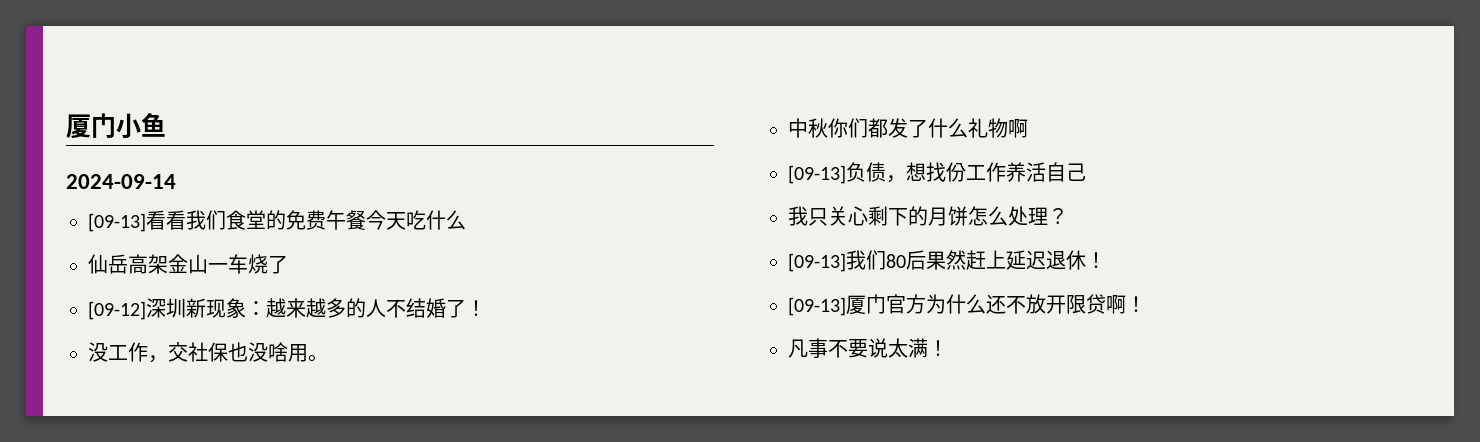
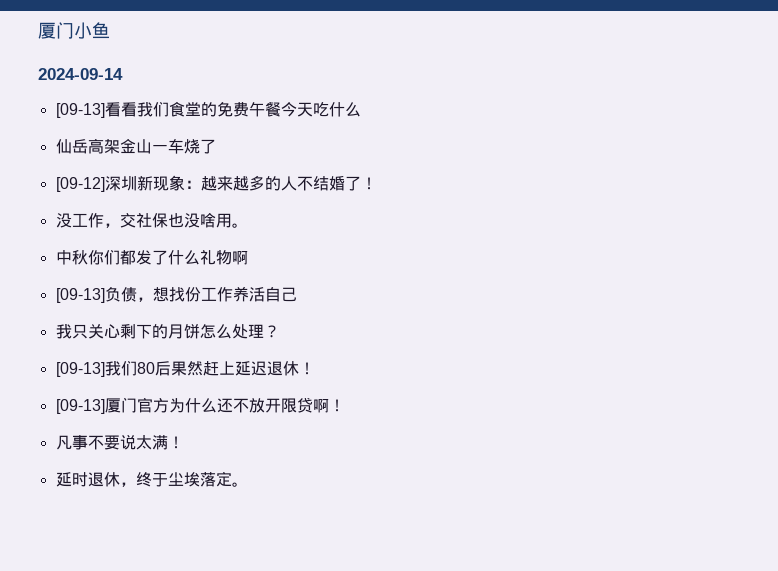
+ 延时退休，终于尘埃落定。

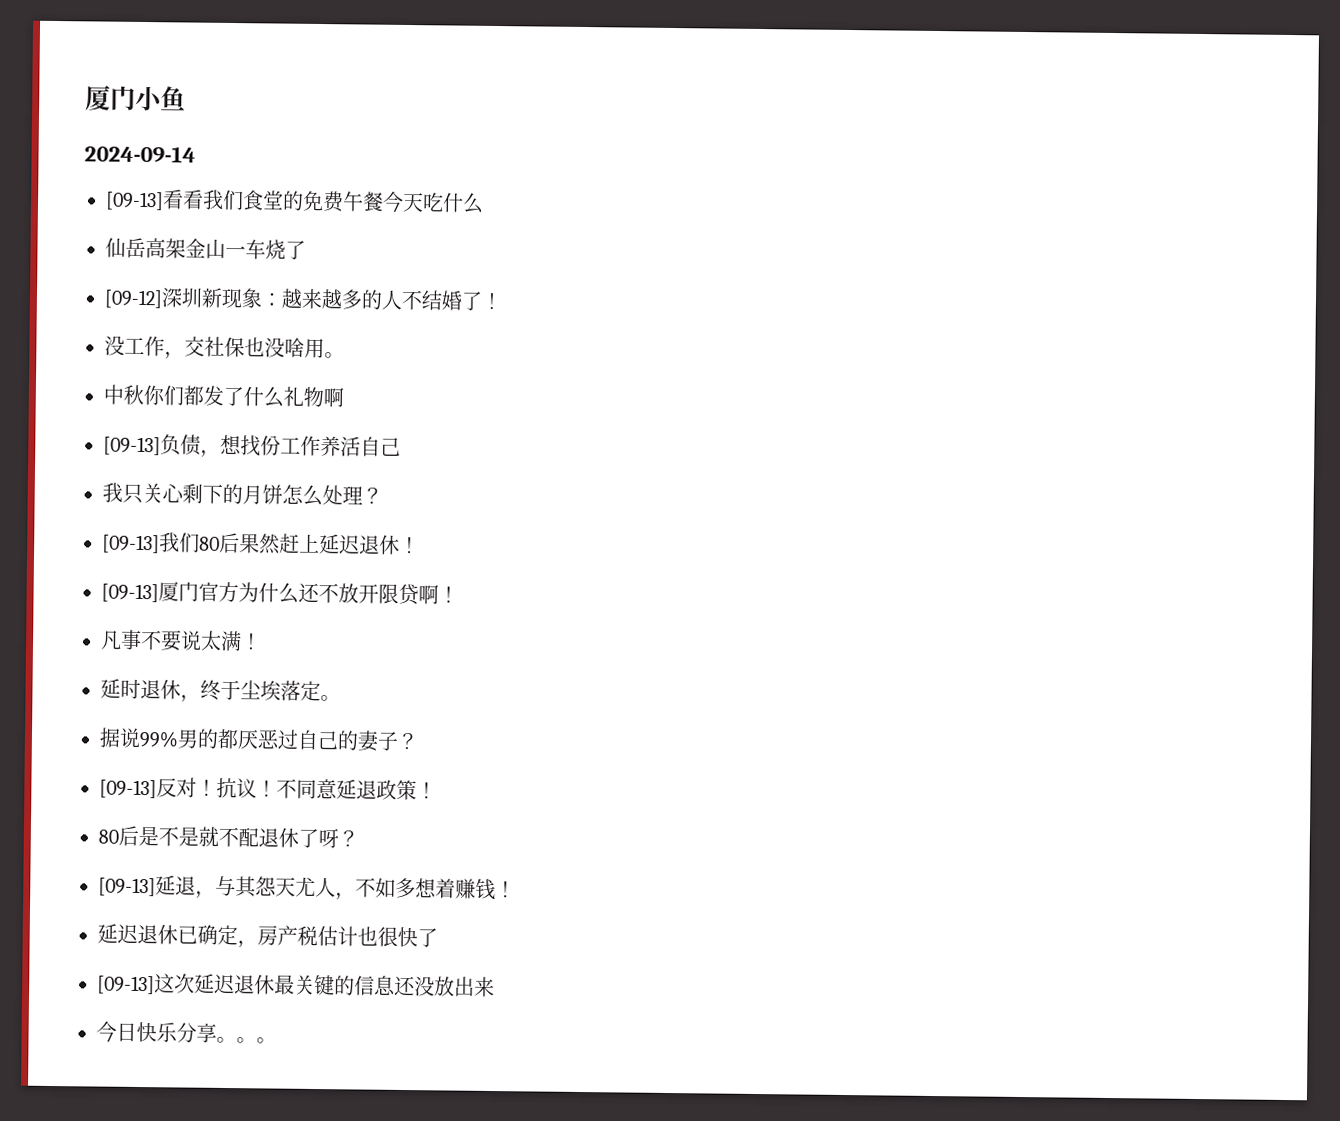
+ 据说99%男的都厌恶过自己的妻子？
+ [09-13]反对！抗议！不同意延退政策！
+ 80后是不是就不配退休了呀？
+ [09-13]延退，与其怨天尤人，不如多想着赚钱！
+ 延迟退休已确定，房产税估计也很快了
+ [09-13]这次延迟退休最关键的信息还没放出来
+ 今日快乐分享。。。

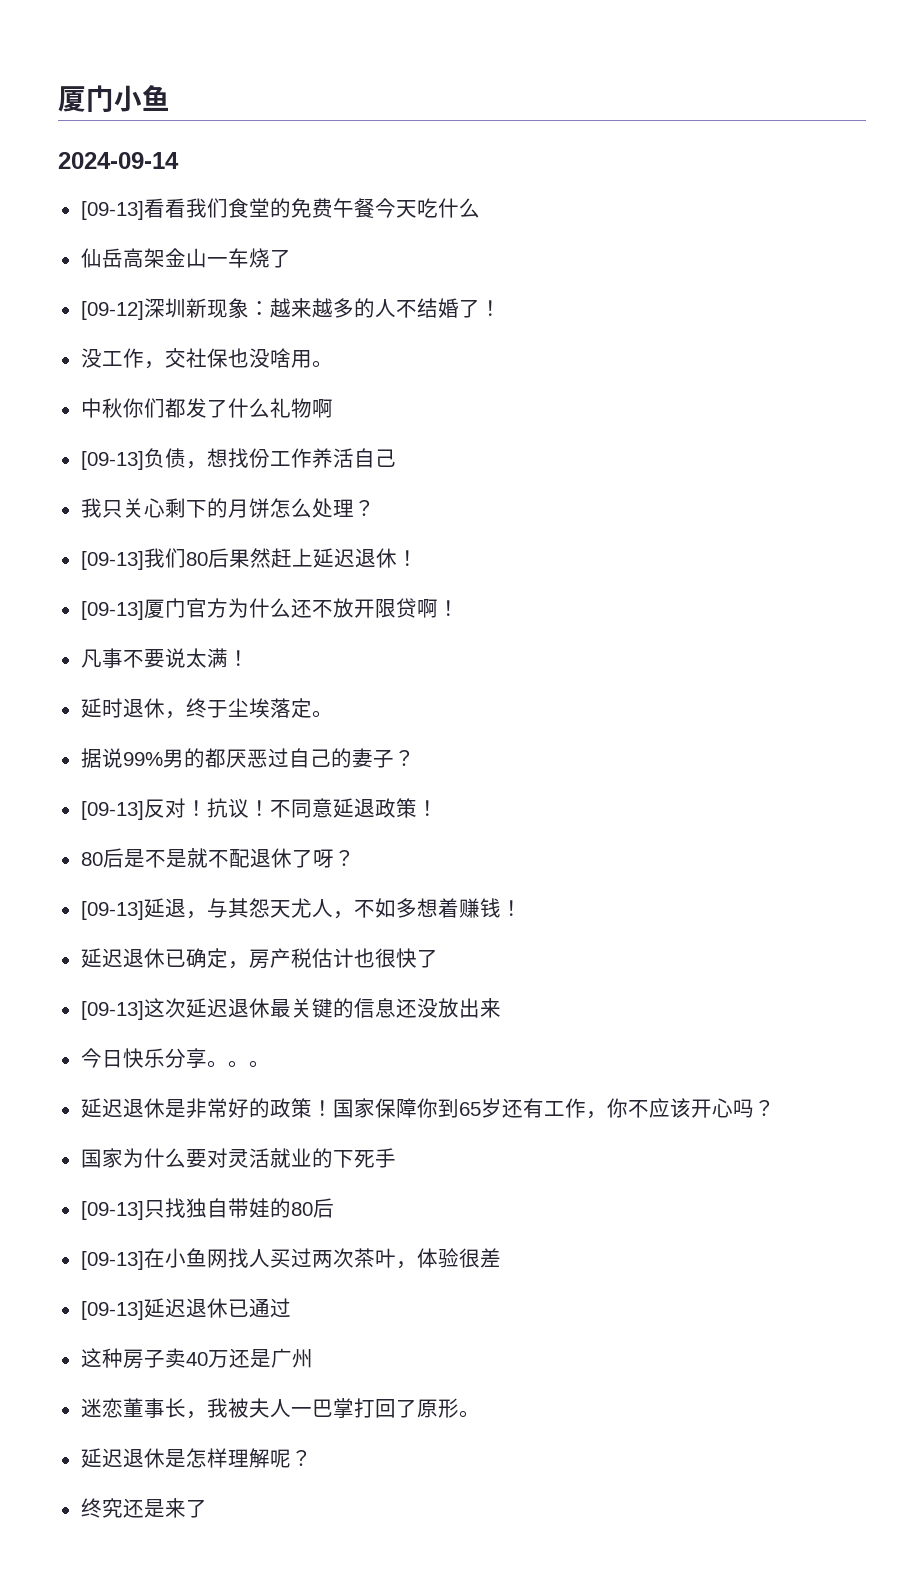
+ 延迟退休是非常好的政策！国家保障你到65岁还有工作，你不应该开心吗？
+ 国家为什么要对灵活就业的下死手
+ [09-13]只找独自带娃的80后
+ [09-13]在小鱼网找人买过两次茶叶，体验很差
+ [09-13]延迟退休已通过
+ 这种房子卖40万还是广州
+ 迷恋董事长，我被夫人一巴掌打回了原形。
+ 延迟退休是怎样理解呢？
+ 终究还是来了

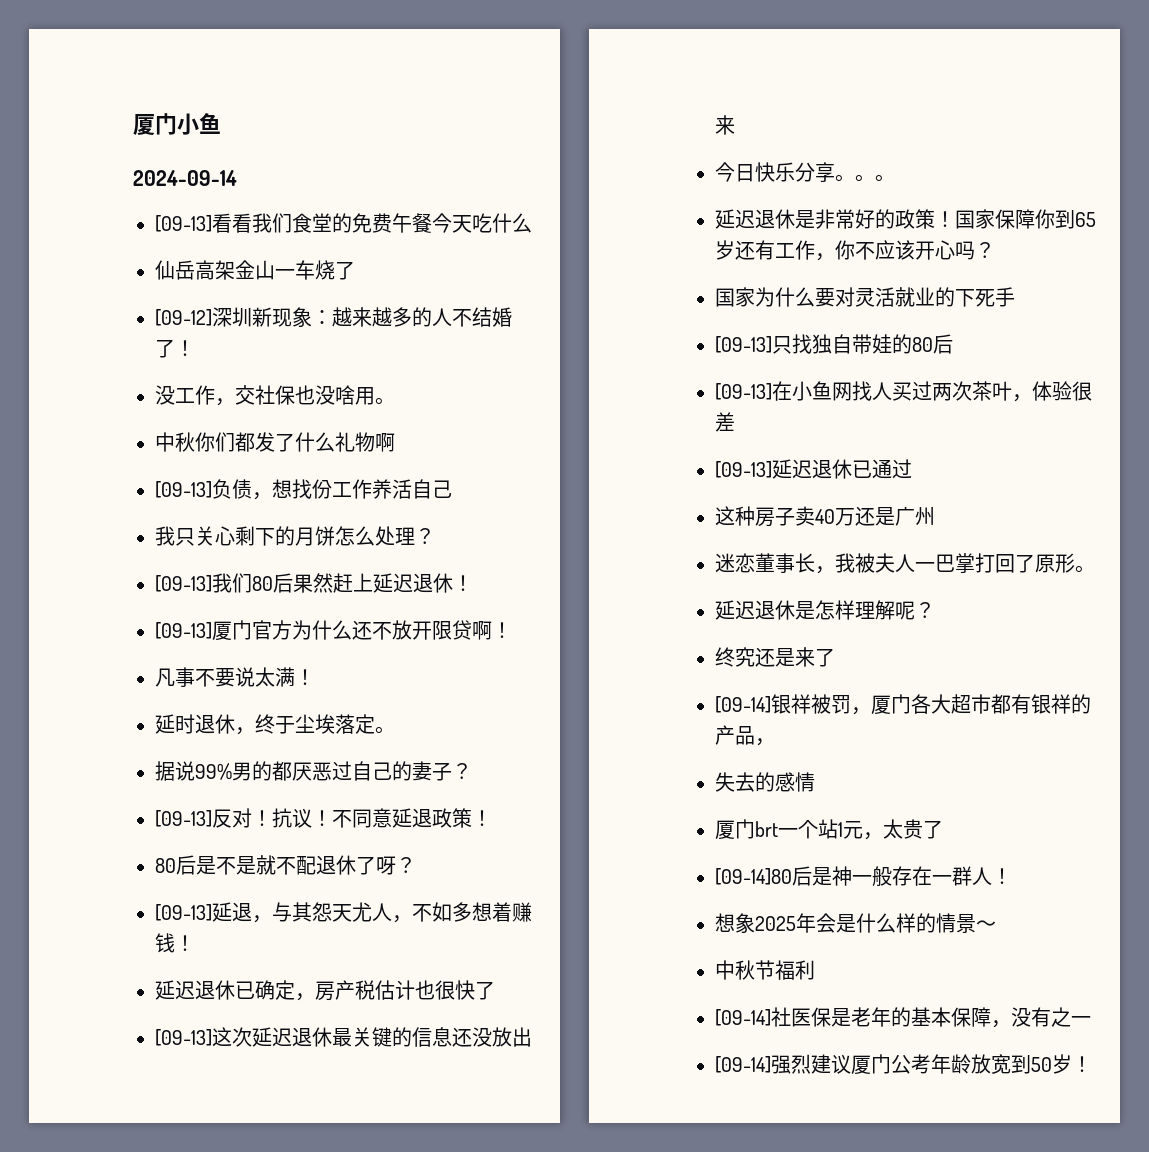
+ [09-14]银祥被罚，厦门各大超市都有银祥的产品，
+ 失去的感情
+ 厦门brt一个站1元，太贵了
+ [09-14]80后是神一般存在一群人！
+ 想象2025年会是什么样的情景～
+ 中秋节福利
+ [09-14]社医保是老年的基本保障，没有之一
+ [09-14]强烈建议厦门公考年龄放宽到50岁！

